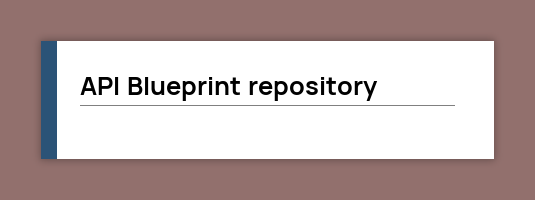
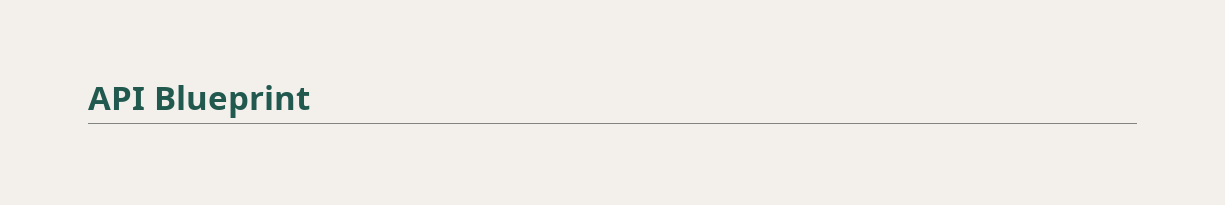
- API Blueprint repository
+ API Blueprint

